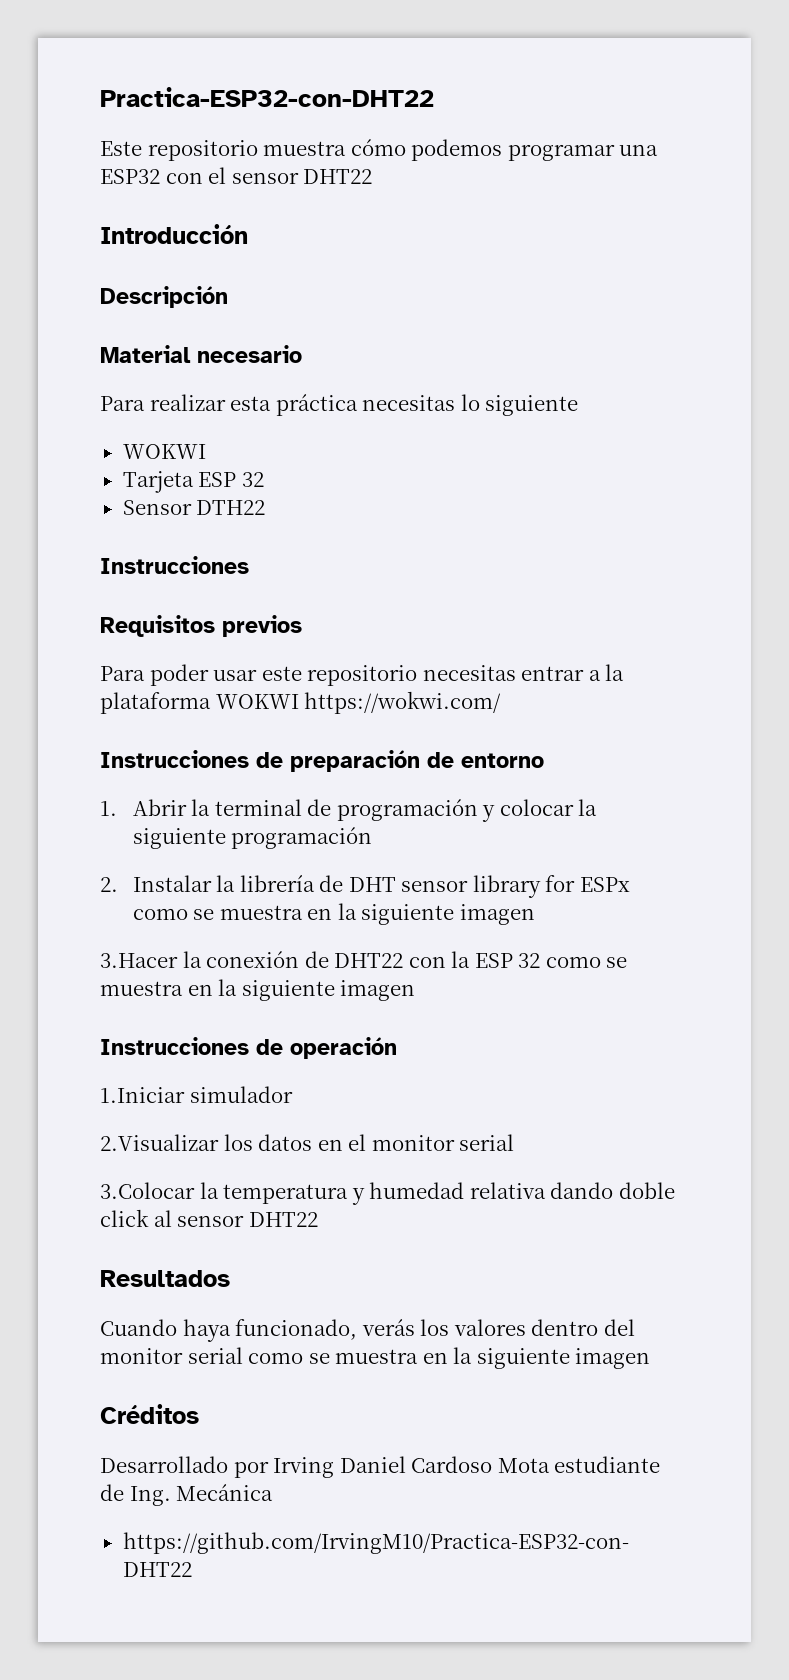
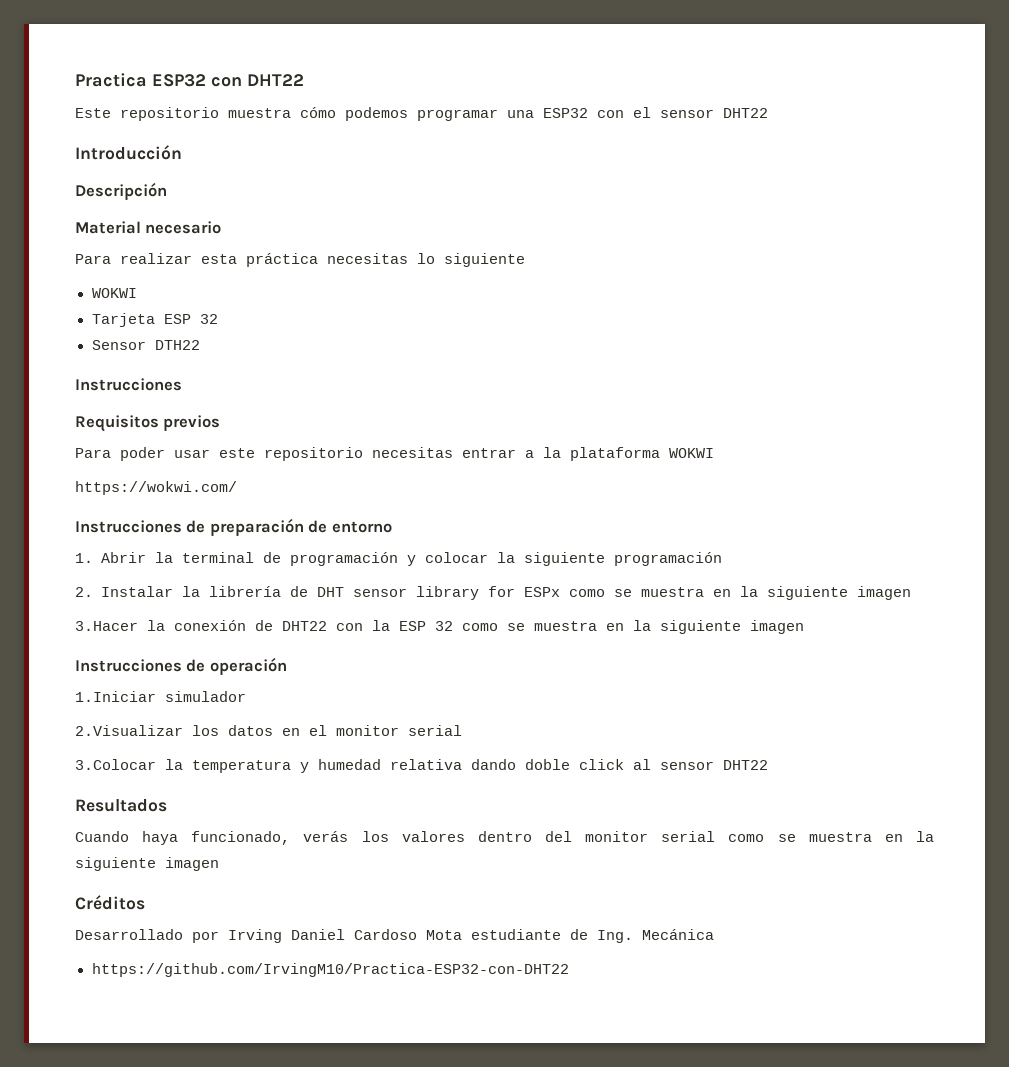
- Practica-ESP32-con-DHT22
+ Practica ESP32 con DHT22
- Para poder usar este repositorio necesitas entrar a la plataforma WOKWI https://wokwi.com/
+ Para poder usar este repositorio necesitas entrar a la plataforma WOKWI
+ https://wokwi.com/

